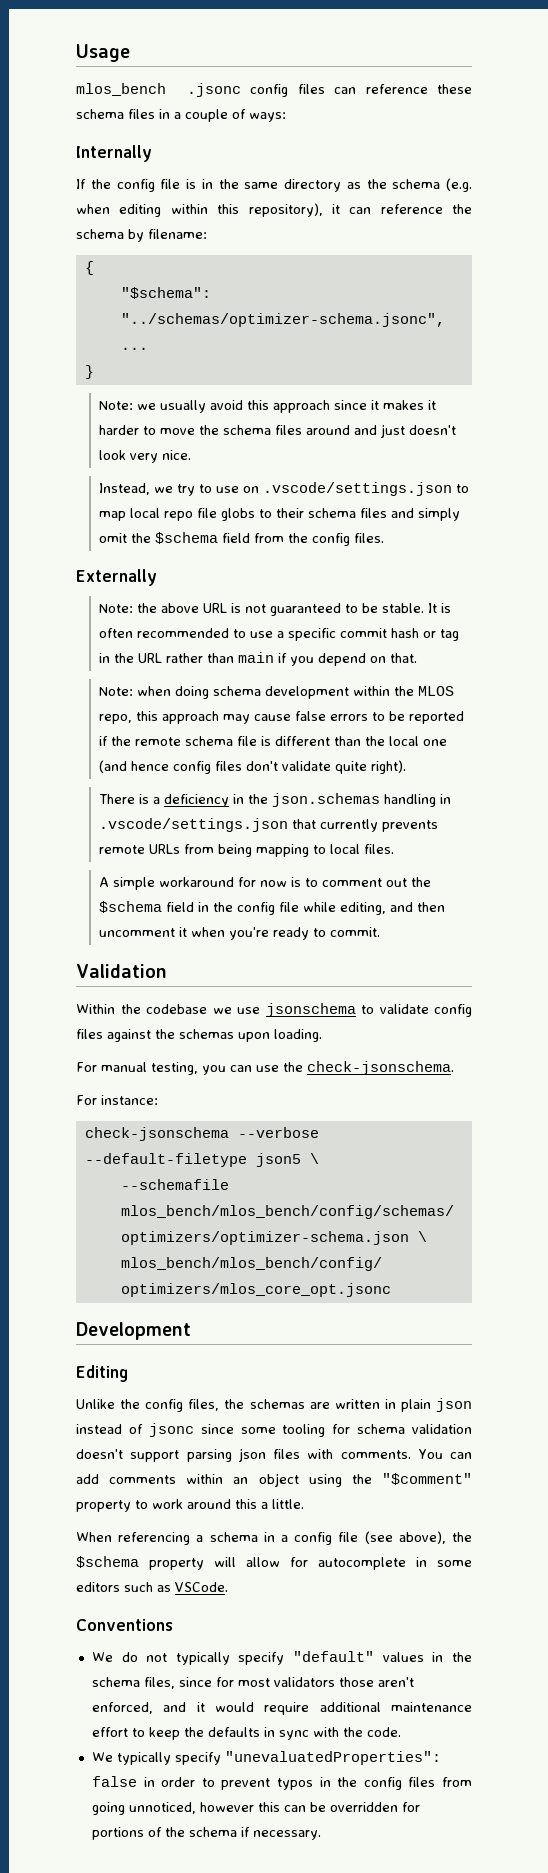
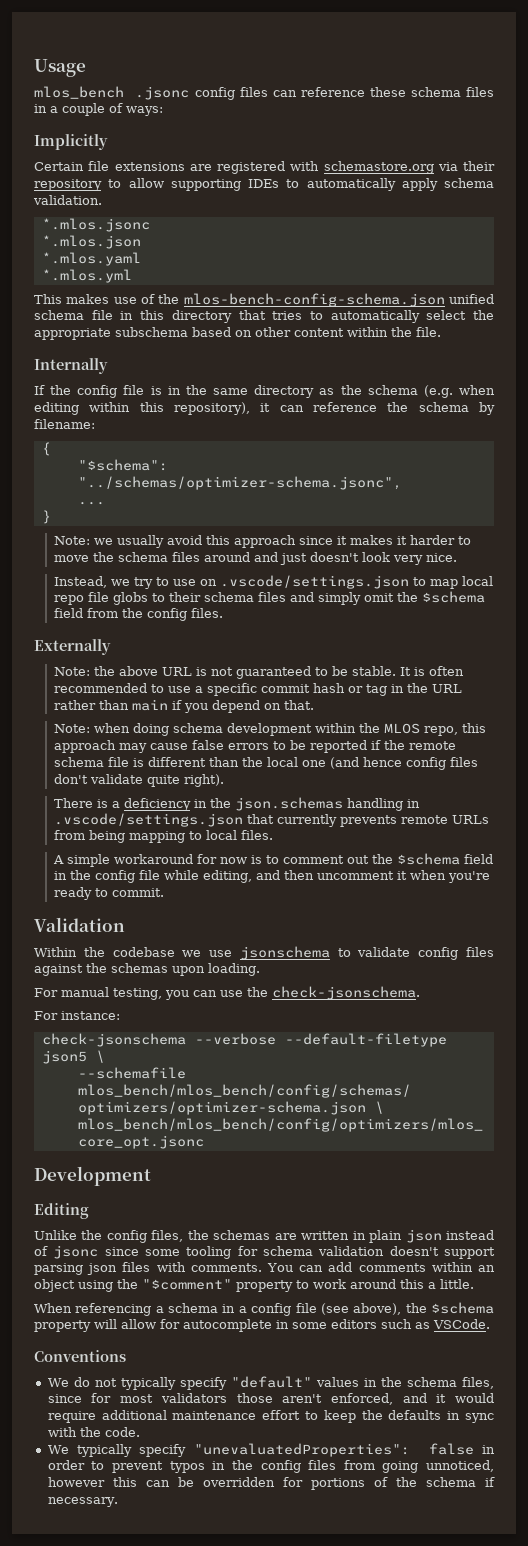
+ Implicitly
+ Certain file extensions are registered with schemastore.org via their repository to allow supporting IDEs to automatically apply schema validation.
+ *.mlos.jsonc
+ *.mlos.json
+ *.mlos.yaml
+ *.mlos.yml
+ This makes use of the mlos-bench-config-schema.json unified schema file in this directory that tries to automatically select the appropriate subschema based on other content within the file.

